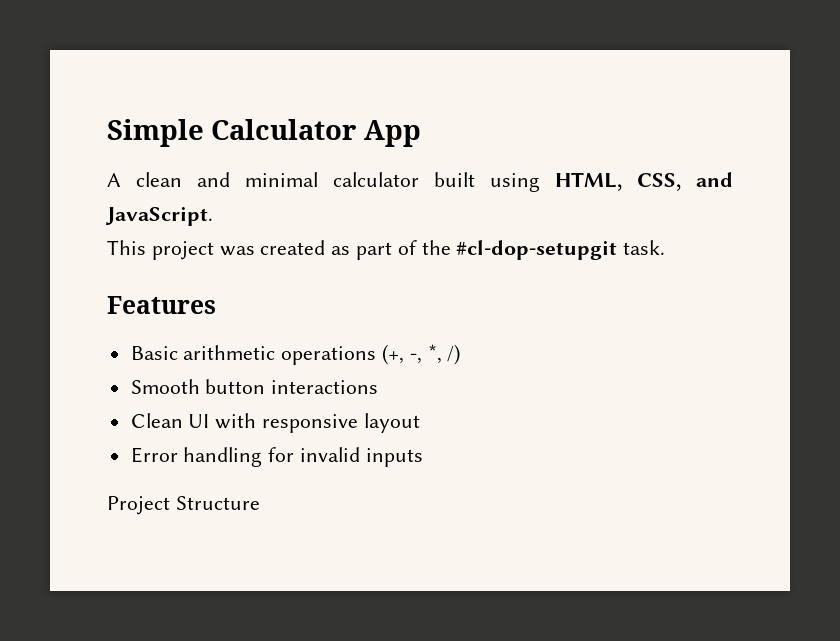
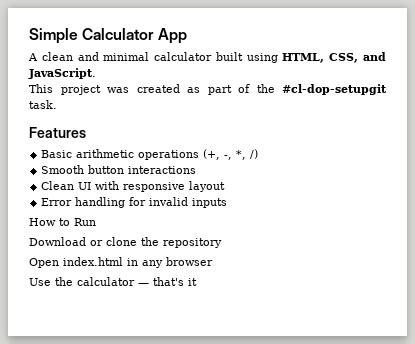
- Project Structure
+ How to Run
+ Download or clone the repository
+ Open index.html in any browser
+ Use the calculator — that's it

